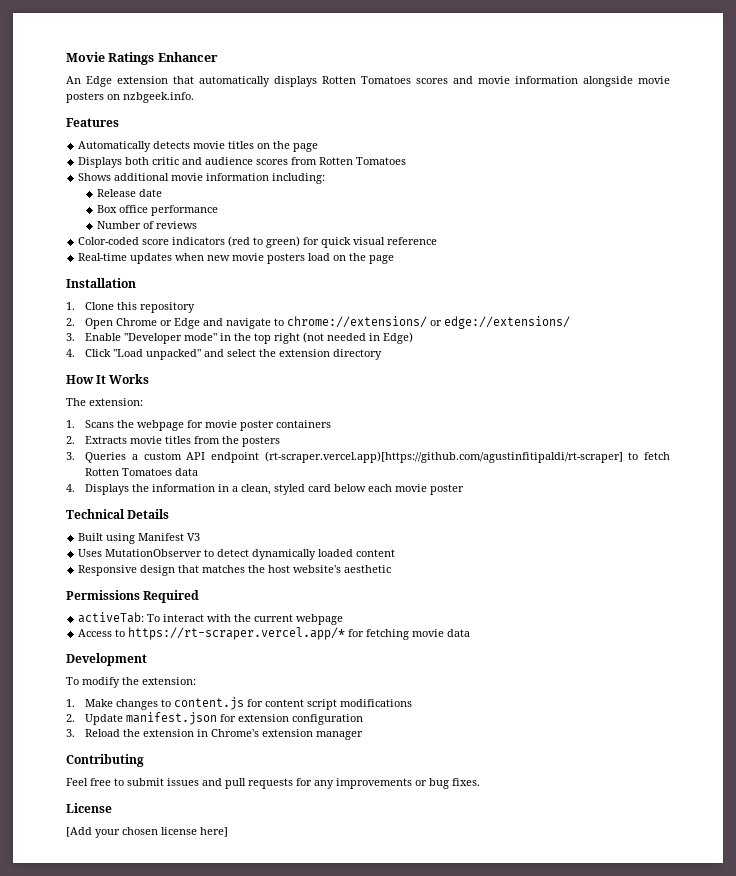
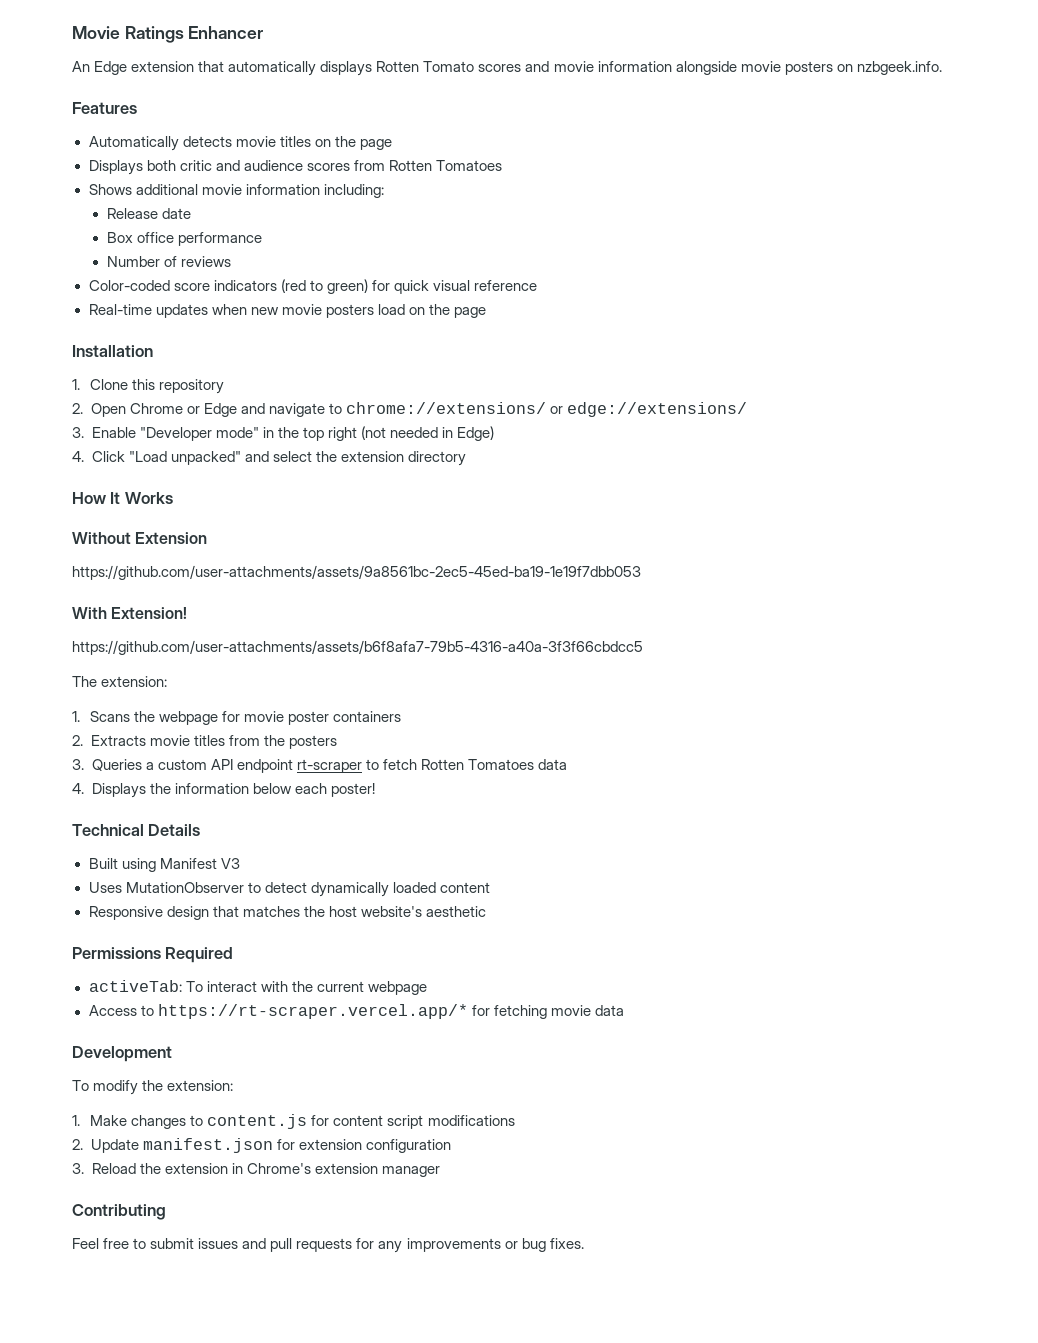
- An Edge extension that automatically displays Rotten Tomatoes scores and movie information alongside movie posters on nzbgeek.info.
+ An Edge extension that automatically displays Rotten Tomato scores and movie information alongside movie posters on nzbgeek.info.
+ Without Extension
+ https://github.com/user-attachments/assets/9a8561bc-2ec5-45ed-ba19-1e19f7dbb053
+ With Extension!
+ https://github.com/user-attachments/assets/b6f8afa7-79b5-4316-a40a-3f3f66cbdcc5
- 3. Queries a custom API endpoint (rt-scraper.vercel.app)[https://github.com/agustinfitipaldi/rt-scraper] to fetch Rotten Tomatoes data
+ 3. Queries a custom API endpoint rt-scraper to fetch Rotten Tomatoes data
- 4. Displays the information in a clean, styled card below each movie poster
+ 4. Displays the information below each poster!
- License
- [Add your chosen license here]

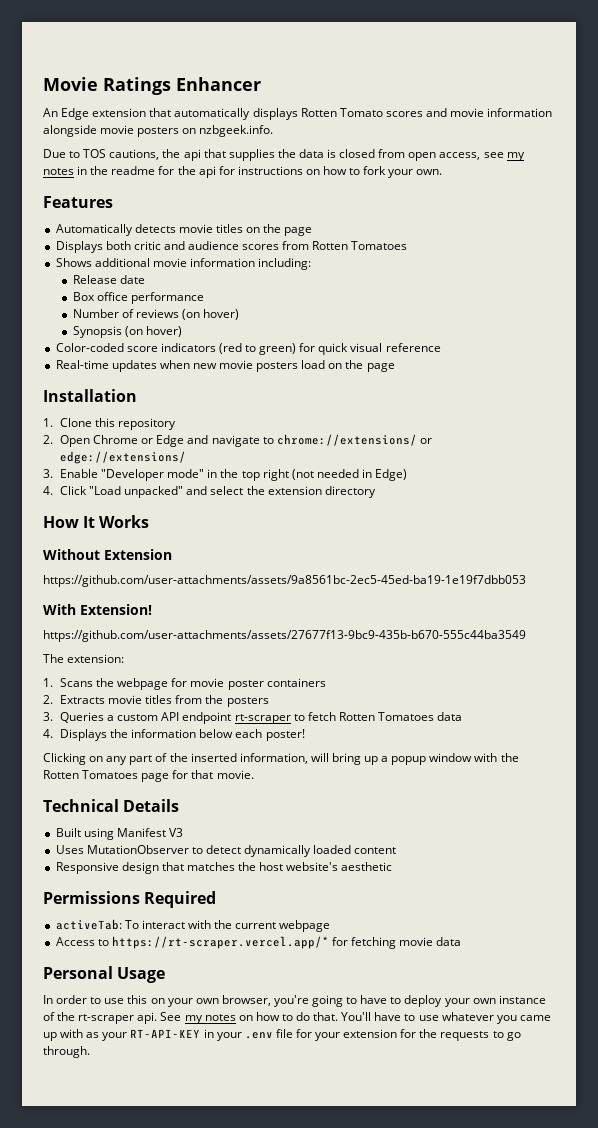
+ Due to TOS cautions, the api that supplies the data is closed from open access, see my notes in the readme for the api for instructions on how to fork your own.
- Number of reviews
+ Number of reviews (on hover)
+ Synopsis (on hover)
- https://github.com/user-attachments/assets/b6f8afa7-79b5-4316-a40a-3f3f66cbdcc5
+ https://github.com/user-attachments/assets/27677f13-9bc9-435b-b670-555c44ba3549
+ Clicking on any part of the inserted information, will bring up a popup window with the Rotten Tomatoes page for that movie.
- Development
- To modify the extension:
- 1. Make changes to content.js for content script modifications
- 2. Update manifest.json for extension configuration
- 3. Reload the extension in Chrome's extension manager
- Contributing
- Feel free to submit issues and pull requests for any improvements or bug fixes.
+ Personal Usage
+ In order to use this on your own browser, you're going to have to deploy your own instance of the rt-scraper api. See my notes on how to do that. You'll have to use whatever you came up with as your RT-API-KEY in your .env file for your extension for the requests to go through.

